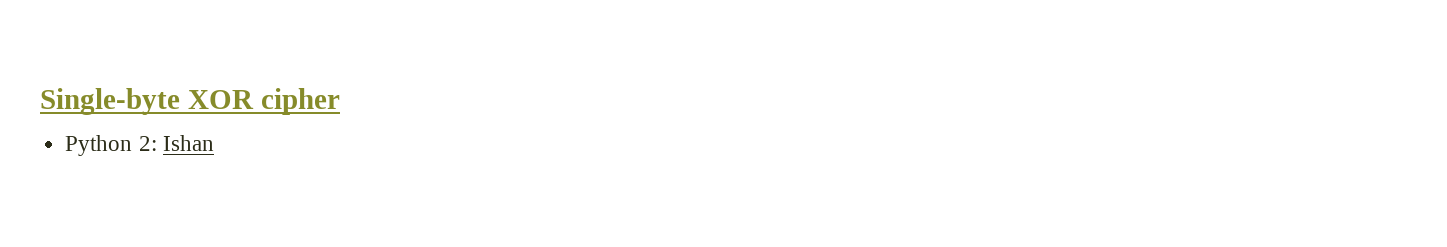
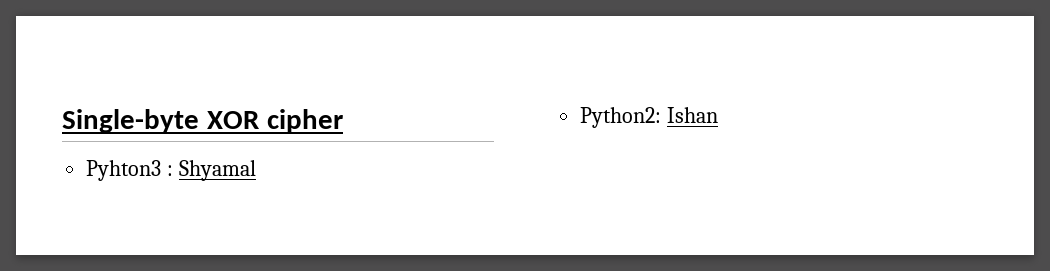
- Python 2: Ishan
+ Pyhton3 : Shyamal
+ Python2: Ishan

